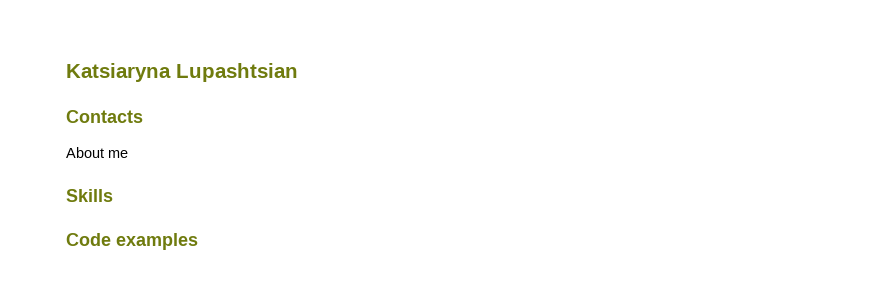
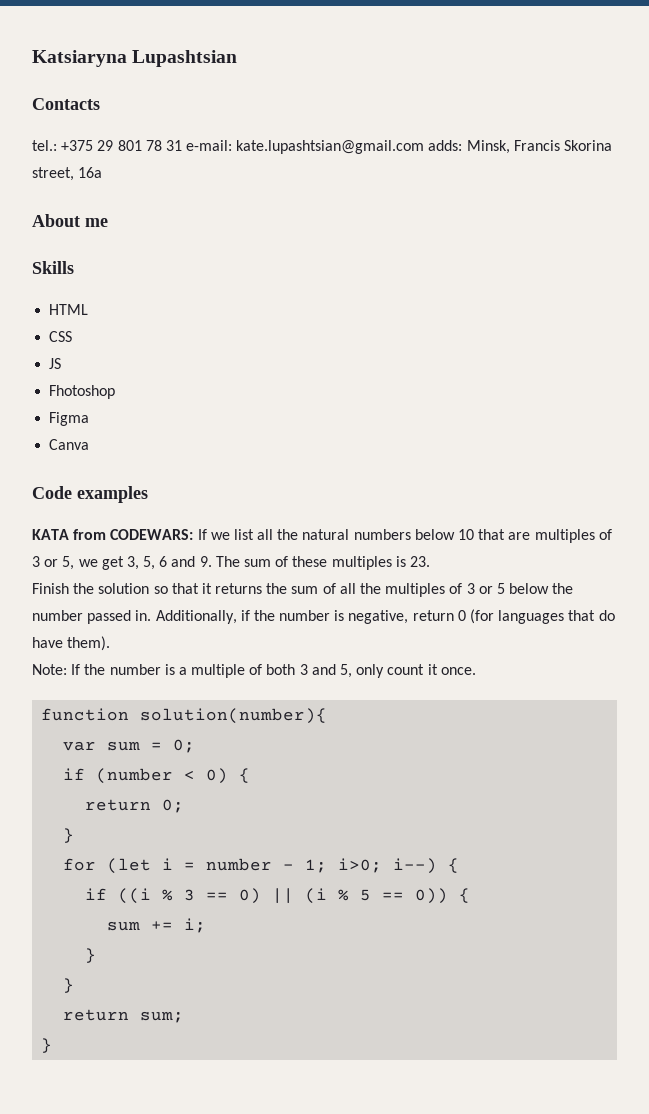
+ tel.: +375 29 801 78 31 e-mail: kate.lupashtsian@gmail.com adds: Minsk, Francis Skorina street, 16a
  About me
  Skills
+ HTML
+ CSS
+ JS
+ Fhotoshop
+ Figma
+ Canva
  Code examples
+ KATA from CODEWARS: If we list all the natural numbers below 10 that are multiples of 3 or 5, we get 3, 5, 6 and 9. The sum of these multiples is 23.
+ Finish the solution so that it returns the sum of all the multiples of 3 or 5 below the number passed in. Additionally, if the number is negative, return 0 (for languages that do have them).
+ Note: If the number is a multiple of both 3 and 5, only count it once.
+ function solution(number){
+ var sum = 0;
+ if (number < 0) {
+ return 0;
+ }
+ for (let i = number - 1; i>0; i--) {
+ if ((i % 3 == 0) || (i % 5 == 0)) {
+ sum += i;
+ }
+ }
+ return sum;
+ }

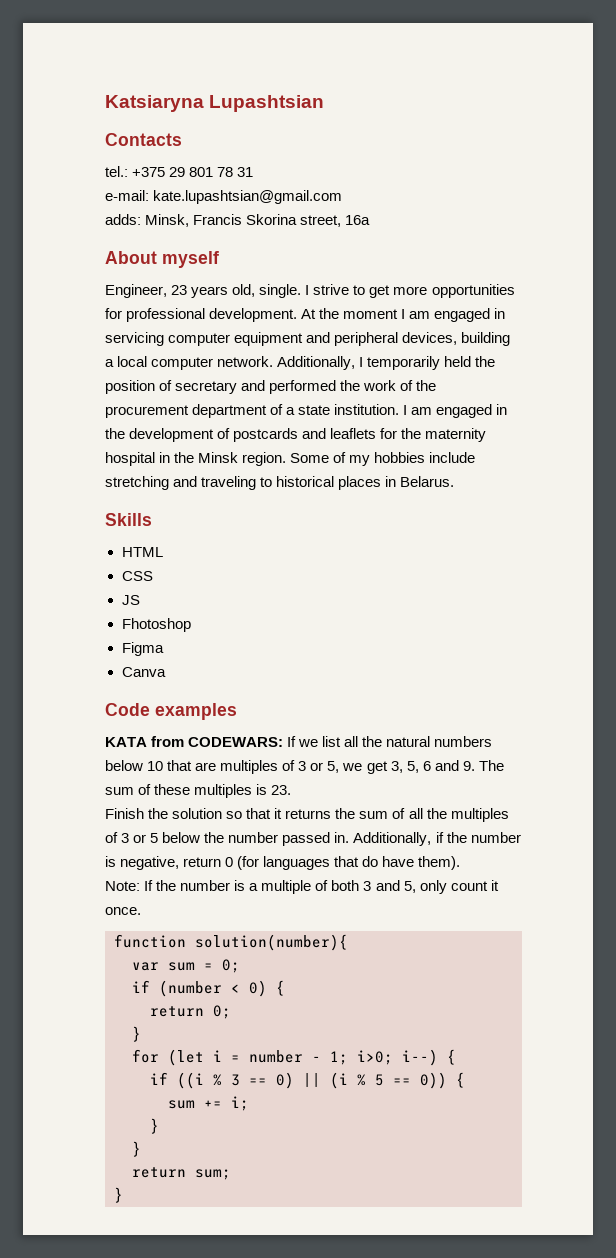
- tel.: +375 29 801 78 31 e-mail: kate.lupashtsian@gmail.com adds: Minsk, Francis Skorina street, 16a
+ tel.: +375 29 801 78 31
+ e-mail: kate.lupashtsian@gmail.com
+ adds: Minsk, Francis Skorina street, 16a
- About me
+ About myself
+ Engineer, 23 years old, single. I strive to get more opportunities for professional development. At the moment I am engaged in servicing computer equipment and peripheral devices, building a local computer network. Additionally, I temporarily held the position of secretary and performed the work of the procurement department of a state institution. I am engaged in the development of postcards and leaflets for the maternity hospital in the Minsk region. Some of my hobbies include stretching and traveling to historical places in Belarus.

